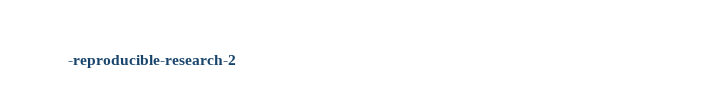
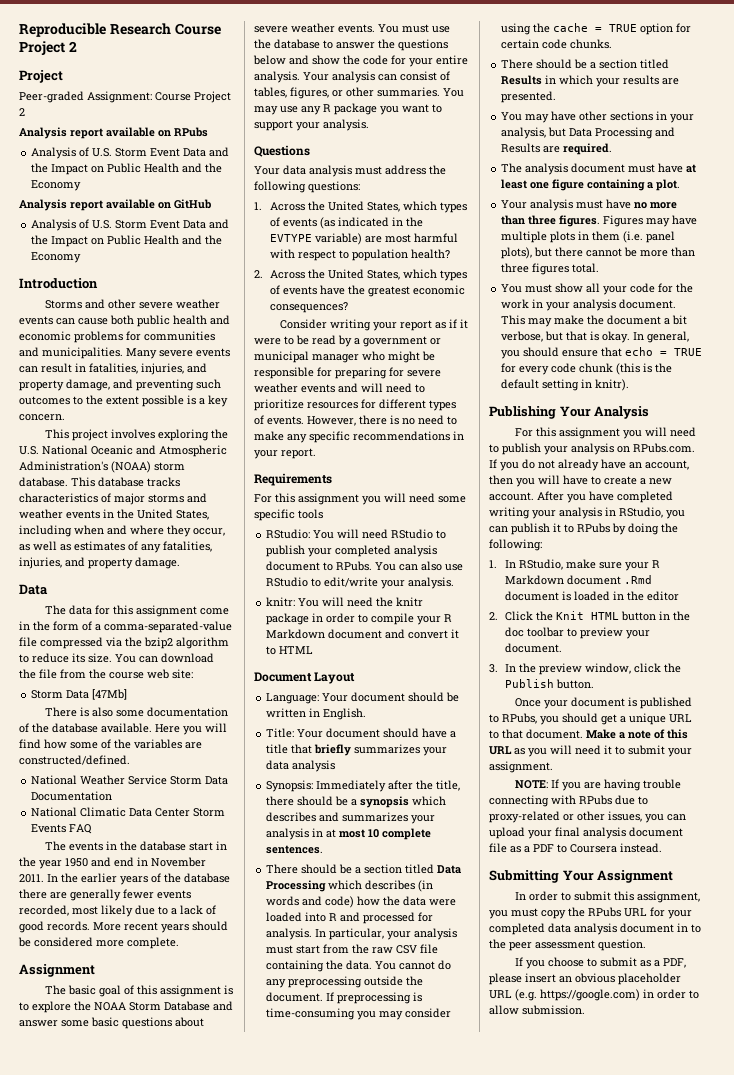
- -reproducible-research-2
+ Reproducible Research Course Project 2
+ Project
+ Peer-graded Assignment: Course Project 2
+ Analysis report available on RPubs
+ Analysis of U.S. Storm Event Data and the Impact on Public Health and the Economy
+ Analysis report available on GitHub
+ Analysis of U.S. Storm Event Data and the Impact on Public Health and the Economy
+ Introduction
+ Storms and other severe weather events can cause both public health and economic problems for communities and municipalities. Many severe events can result in fatalities, injuries, and property damage, and preventing such outcomes to the extent possible is a key concern.
+ This project involves exploring the U.S. National Oceanic and Atmospheric Administration's (NOAA) storm database. This database tracks characteristics of major storms and weather events in the United States, including when and where they occur, as well as estimates of any fatalities, injuries, and property damage.
+ Data
+ The data for this assignment come in the form of a comma-separated-value file compressed via the bzip2 algorithm to reduce its size. You can download the file from the course web site:
+ Storm Data [47Mb]
+ There is also some documentation of the database available. Here you will find how some of the variables are constructed/defined.
+ National Weather Service Storm Data Documentation
+ National Climatic Data Center Storm Events FAQ
+ The events in the database start in the year 1950 and end in November 2011. In the earlier years of the database there are generally fewer events recorded, most likely due to a lack of good records. More recent years should be considered more complete.
+ Assignment
+ The basic goal of this assignment is to explore the NOAA Storm Database and answer some basic questions about severe weather events. You must use the database to answer the questions below and show the code for your entire analysis. Your analysis can consist of tables, figures, or other summaries. You may use any R package you want to support your analysis.
+ Questions
+ Your data analysis must address the following questions:
+ 1. Across the United States, which types of events (as indicated in the EVTYPE variable) are most harmful with respect to population health?
+ 2. Across the United States, which types of events have the greatest economic consequences?
+ Consider writing your report as if it were to be read by a government or municipal manager who might be responsible for preparing for severe weather events and will need to prioritize resources for different types of events. However, there is no need to make any specific recommendations in your report.
+ Requirements
+ For this assignment you will need some specific tools
+ RStudio: You will need RStudio to publish your completed analysis document to RPubs. You can also use RStudio to edit/write your analysis.
+ knitr: You will need the knitr package in order to compile your R Markdown document and convert it to HTML
+ Document Layout
+ Language: Your document should be written in English.
+ Title: Your document should have a title that briefly summarizes your data analysis
+ Synopsis: Immediately after the title, there should be a synopsis which describes and summarizes your analysis in at most 10 complete sentences.
+ There should be a section titled Data Processing which describes (in words and code) how the data were loaded into R and processed for analysis. In particular, your analysis must start from the raw CSV file containing the data. You cannot do any preprocessing outside the document. If preprocessing is time-consuming you may consider using the cache = TRUE option for certain code chunks.
+ There should be a section titled Results in which your results are presented.
+ You may have other sections in your analysis, but Data Processing and Results are required.
+ The analysis document must have at least one figure containing a plot.
+ Your analysis must have no more than three figures. Figures may have multiple plots in them (i.e. panel plots), but there cannot be more than three figures total.
+ You must show all your code for the work in your analysis document. This may make the document a bit verbose, but that is okay. In general, you should ensure that echo = TRUE for every code chunk (this is the default setting in knitr).
+ Publishing Your Analysis
+ For this assignment you will need to publish your analysis on RPubs.com. If you do not already have an account, then you will have to create a new account. After you have completed writing your analysis in RStudio, you can publish it to RPubs by doing the following:
+ 1. In RStudio, make sure your R Markdown document .Rmd document is loaded in the editor
+ 2. Click the Knit HTML button in the doc toolbar to preview your document.
+ 3. In the preview window, click the Publish button.
+ Once your document is published to RPubs, you should get a unique URL to that document. Make a note of this URL as you will need it to submit your assignment.
+ NOTE: If you are having trouble connecting with RPubs due to proxy-related or other issues, you can upload your final analysis document file as a PDF to Coursera instead.
+ Submitting Your Assignment
+ In order to submit this assignment, you must copy the RPubs URL for your completed data analysis document in to the peer assessment question.
+ If you choose to submit as a PDF, please insert an obvious placeholder URL (e.g. https://google.com) in order to allow submission.

